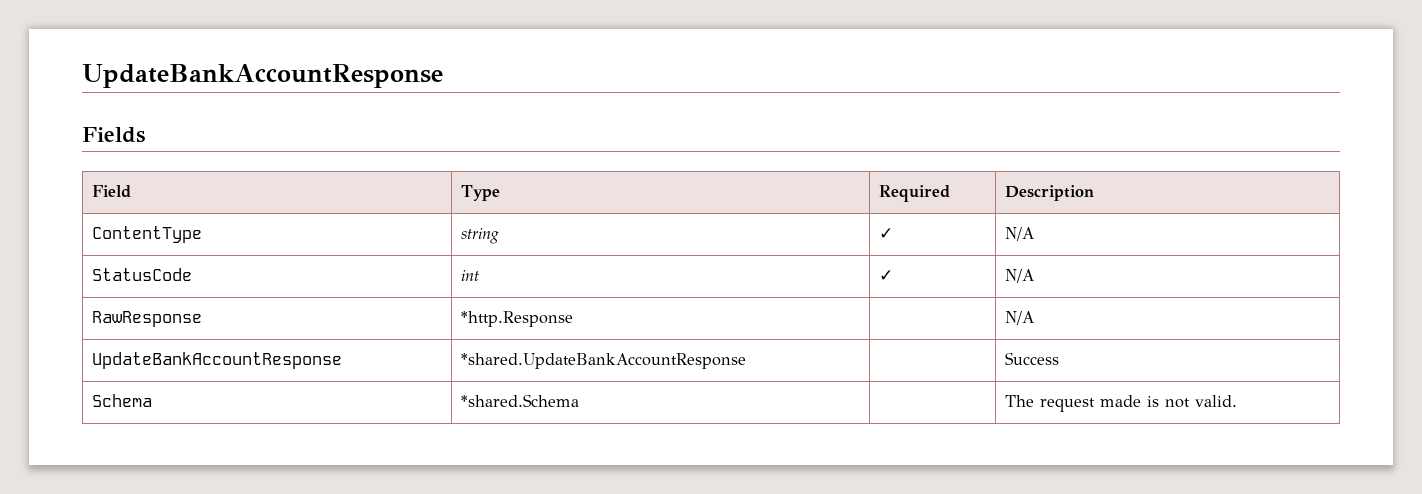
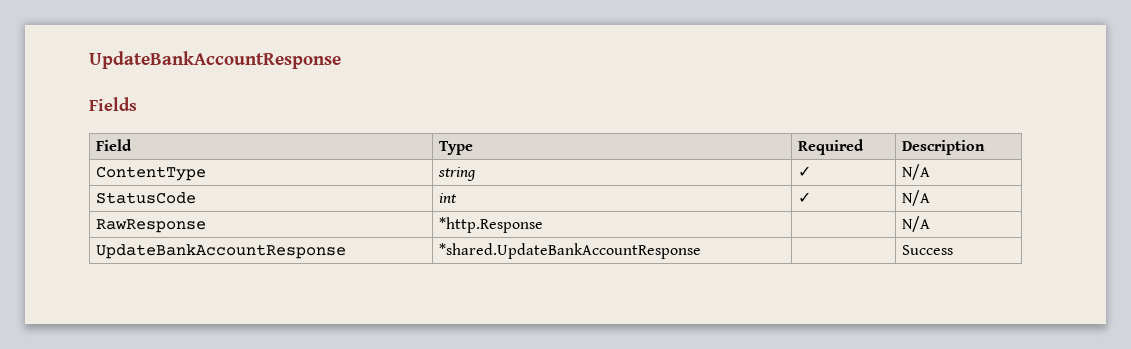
- Schema | *shared.Schema | | The request made is not valid.

